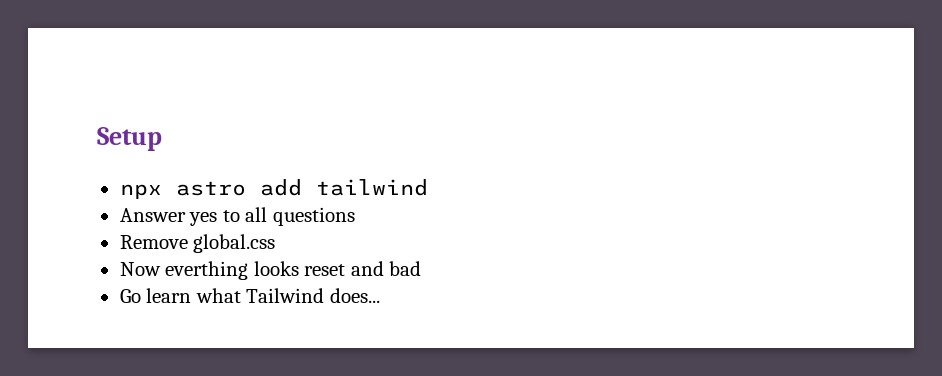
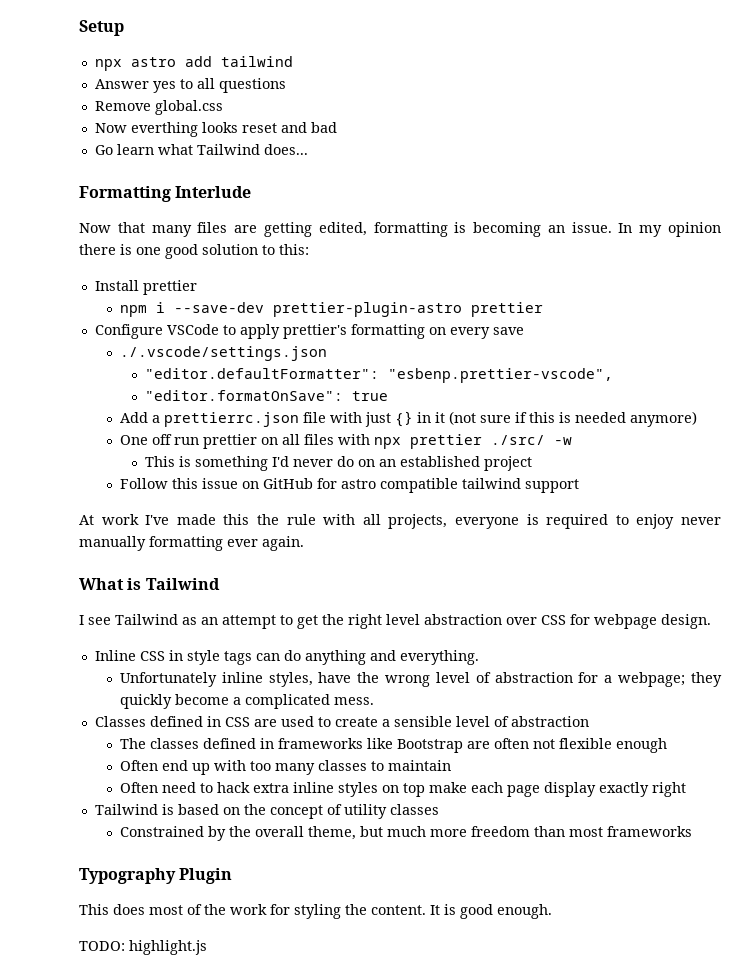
+ Formatting Interlude
+ Now that many files are getting edited, formatting is becoming an issue. In my opinion there is one good solution to this:
+ Install prettier
+ npm i --save-dev prettier-plugin-astro prettier
+ Configure VSCode to apply prettier's formatting on every save
+ ./.vscode/settings.json
+ "editor.defaultFormatter": "esbenp.prettier-vscode",
+ "editor.formatOnSave": true
+ Add a prettierrc.json file with just {} in it (not sure if this is needed anymore)
+ One off run prettier on all files with npx prettier ./src/ -w
+ This is something I'd never do on an established project
+ Follow this issue on GitHub for astro compatible tailwind support
+ At work I've made this the rule with all projects, everyone is required to enjoy never manually formatting ever again.
+ What is Tailwind
+ I see Tailwind as an attempt to get the right level abstraction over CSS for webpage design.
+ Inline CSS in style tags can do anything and everything.
+ Unfortunately inline styles, have the wrong level of abstraction for a webpage; they quickly become a complicated mess.
+ Classes defined in CSS are used to create a sensible level of abstraction
+ The classes defined in frameworks like Bootstrap are often not flexible enough
+ Often end up with too many classes to maintain
+ Often need to hack extra inline styles on top make each page display exactly right
+ Tailwind is based on the concept of utility classes
+ Constrained by the overall theme, but much more freedom than most frameworks
+ Typography Plugin
+ This does most of the work for styling the content. It is good enough.
+ TODO: highlight.js

